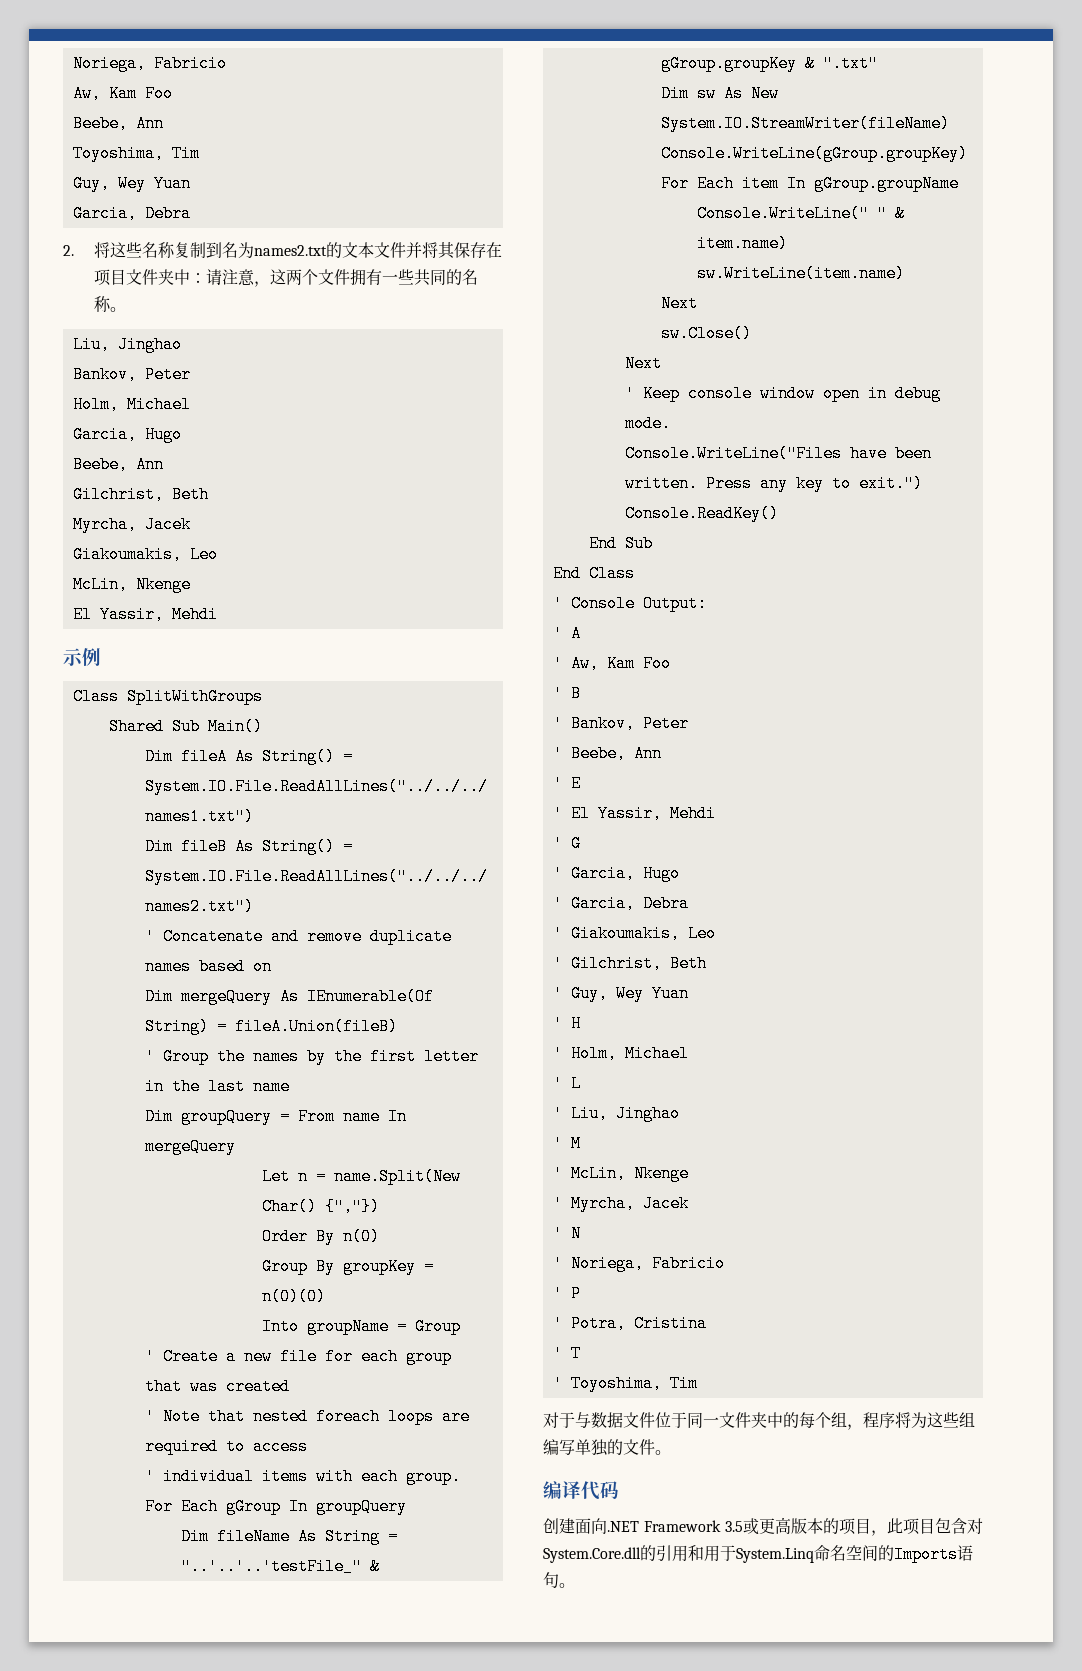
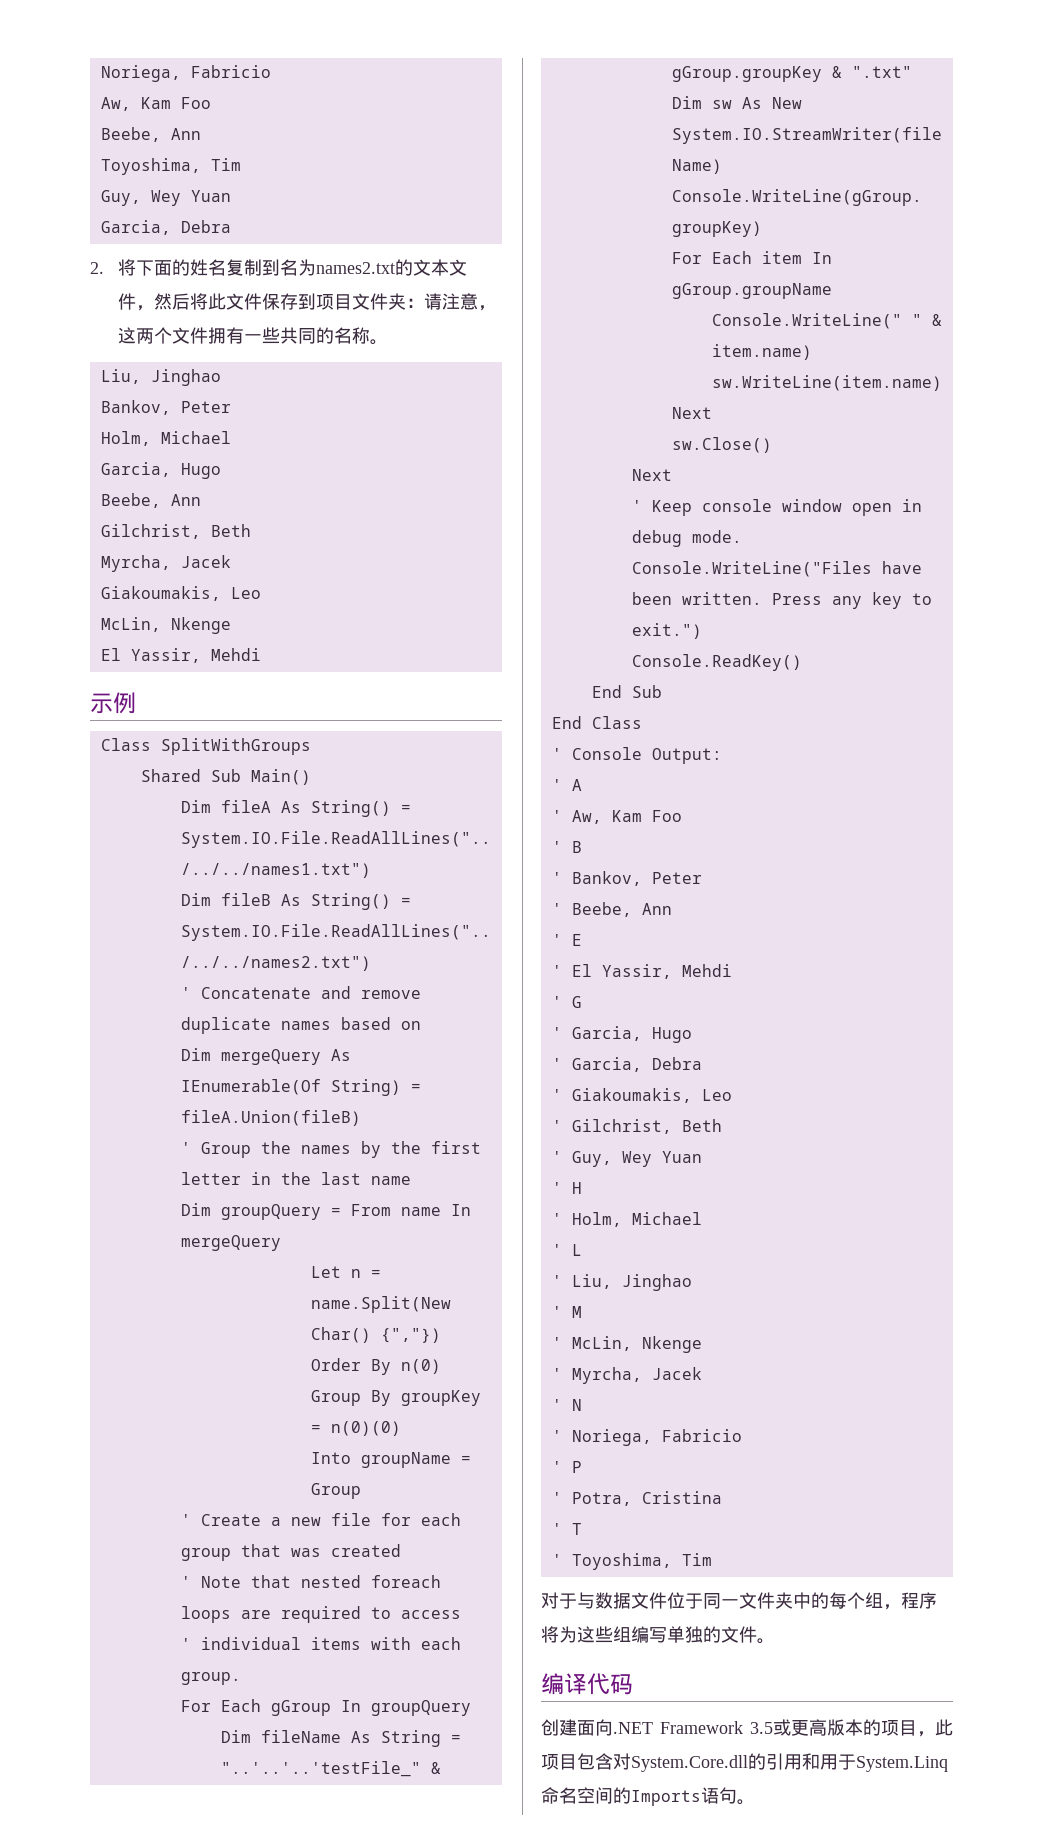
- 2.将这些名称复制到名为names2.txt的文本文件并将其保存在项目文件夹中：请注意，这两个文件拥有一些共同的名称。
+ 2.将下面的姓名复制到名为names2.txt的文本文件，然后将此文件保存到项目文件夹：请注意，这两个文件拥有一些共同的名称。

